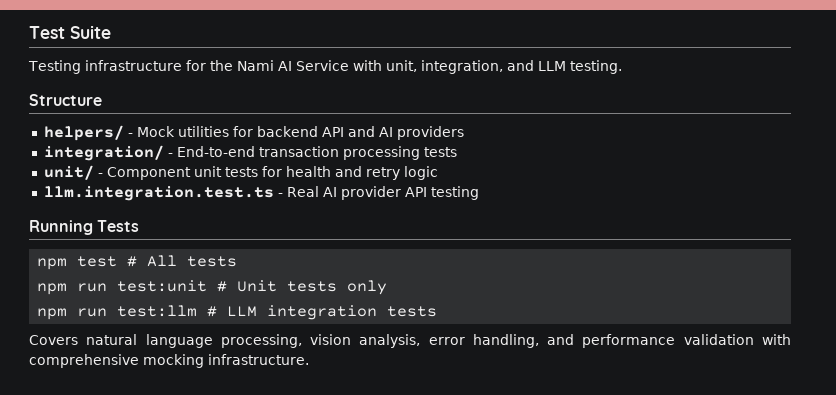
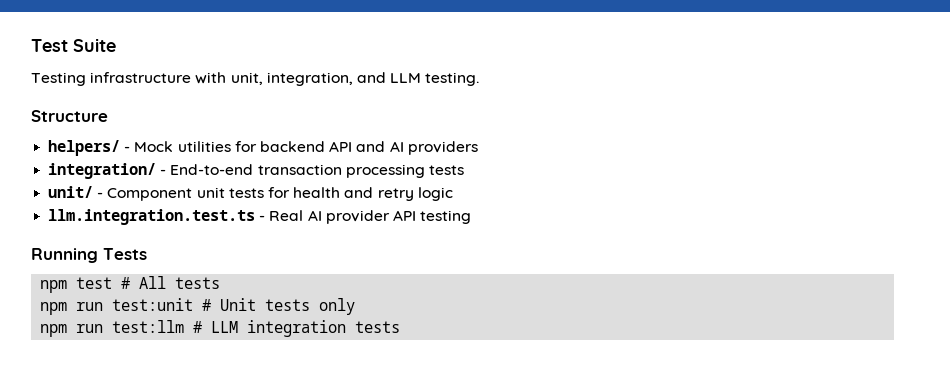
- Testing infrastructure for the Nami AI Service with unit, integration, and LLM testing.
+ Testing infrastructure with unit, integration, and LLM testing.
- Covers natural language processing, vision analysis, error handling, and performance validation with comprehensive mocking infrastructure.

